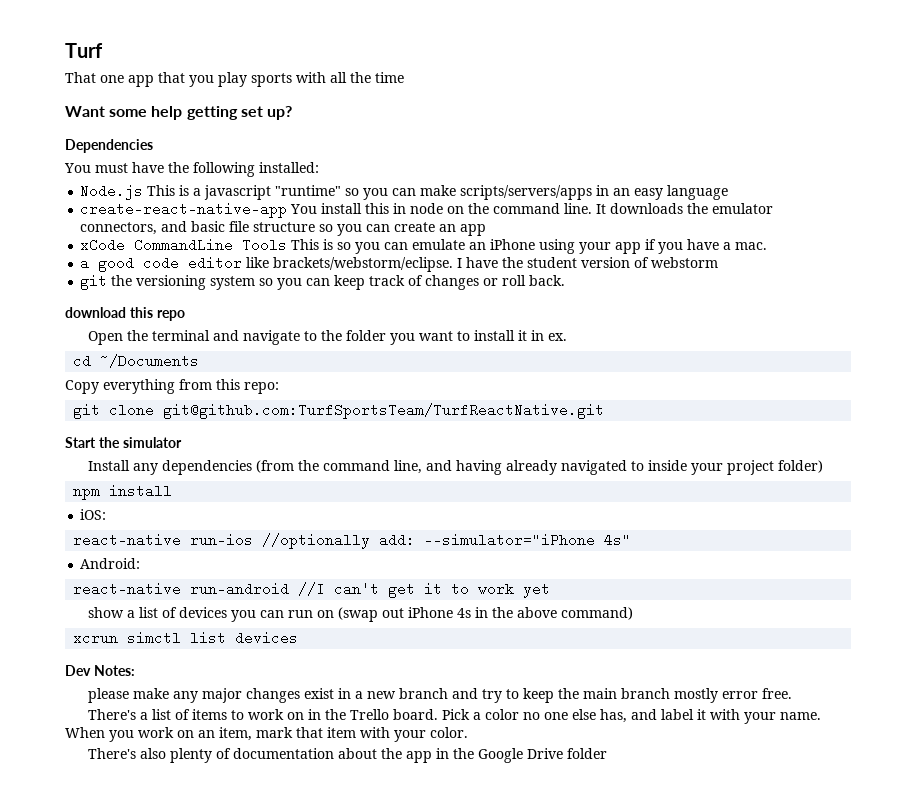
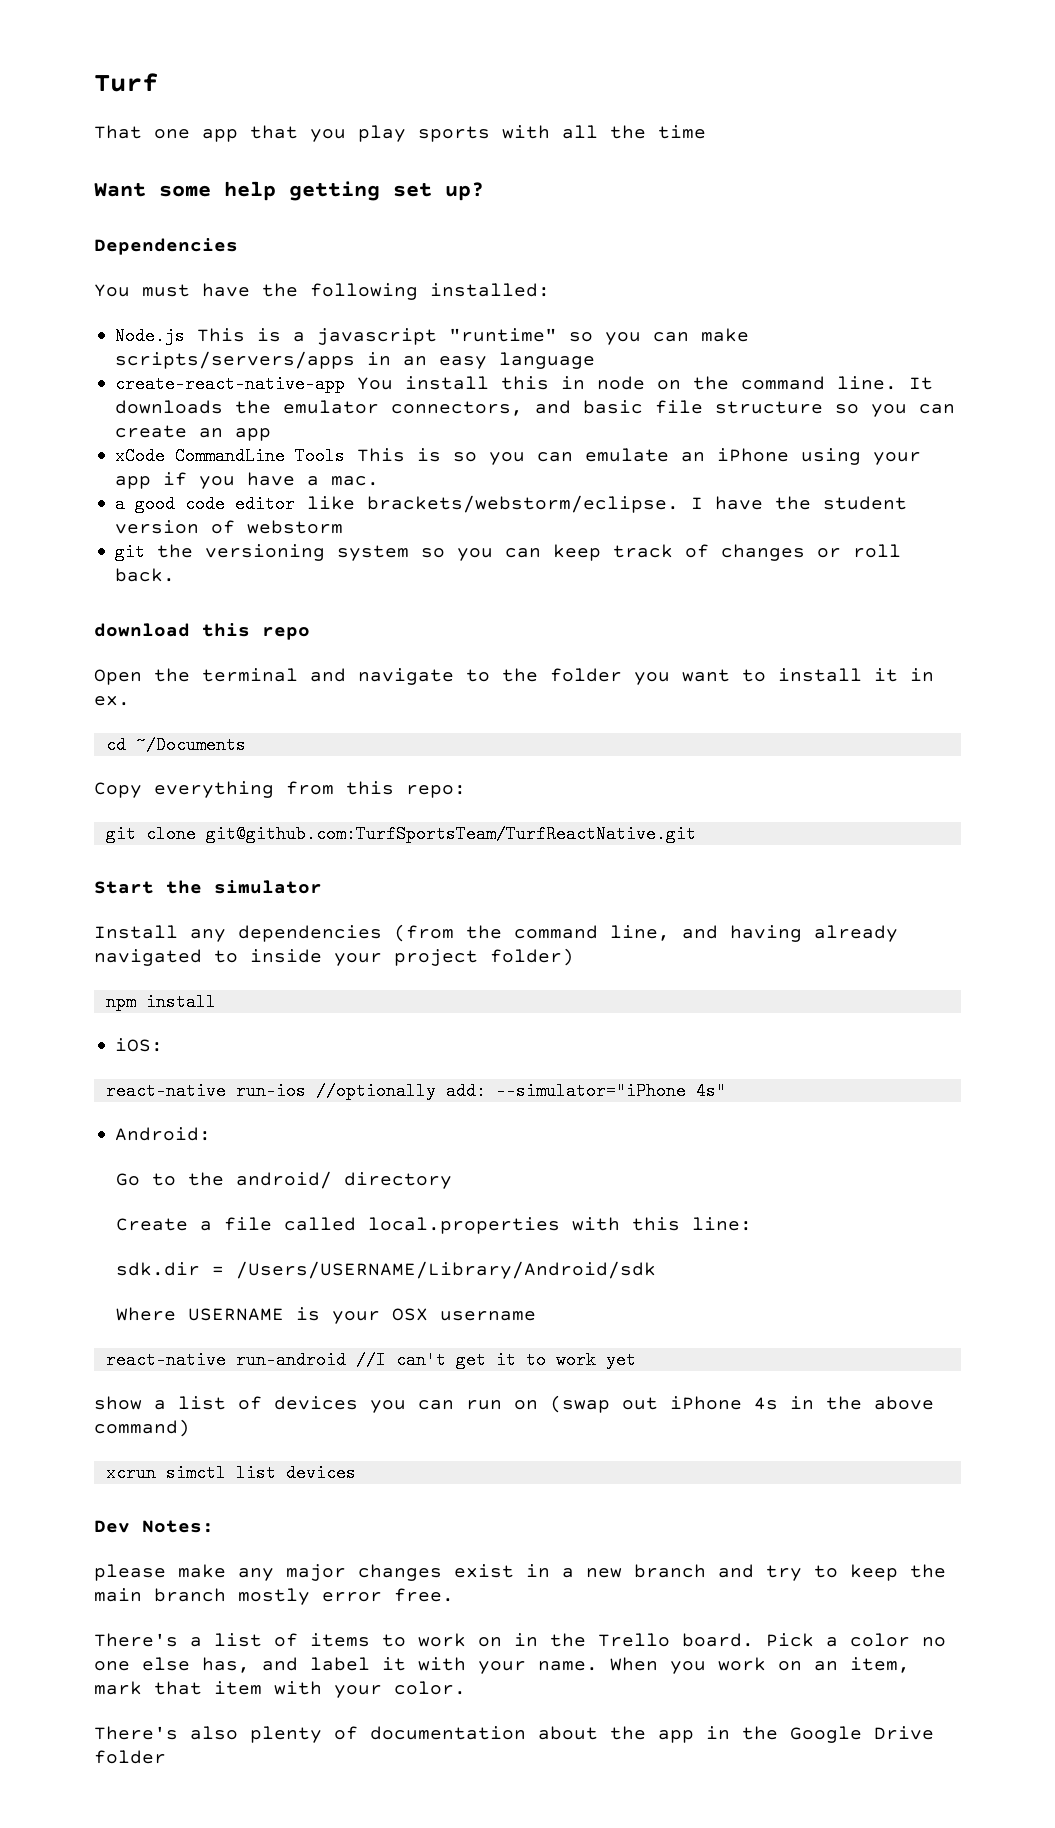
+ Go to the android/ directory
+ Create a file called local.properties with this line:
+ sdk.dir = /Users/USERNAME/Library/Android/sdk
+ Where USERNAME is your OSX username

